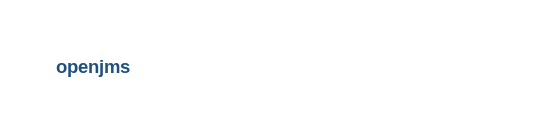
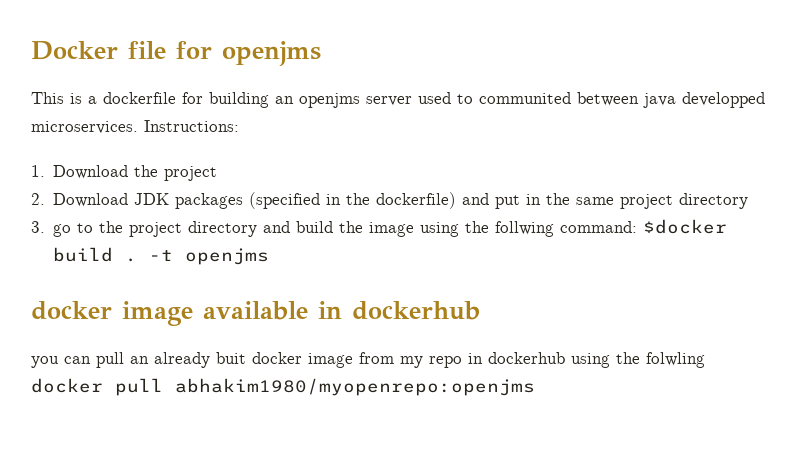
- openjms
+ Docker file for openjms
+ This is a dockerfile for building an openjms server used to communited between java developped microservices. Instructions:
+ 1. Download the project
+ 2. Download JDK packages (specified in the dockerfile) and put in the same project directory
+ 3. go to the project directory and build the image using the follwing command: $docker build . -t openjms
+ docker image available in dockerhub
+ you can pull an already buit docker image from my repo in dockerhub using the folwling docker pull abhakim1980/myopenrepo:openjms

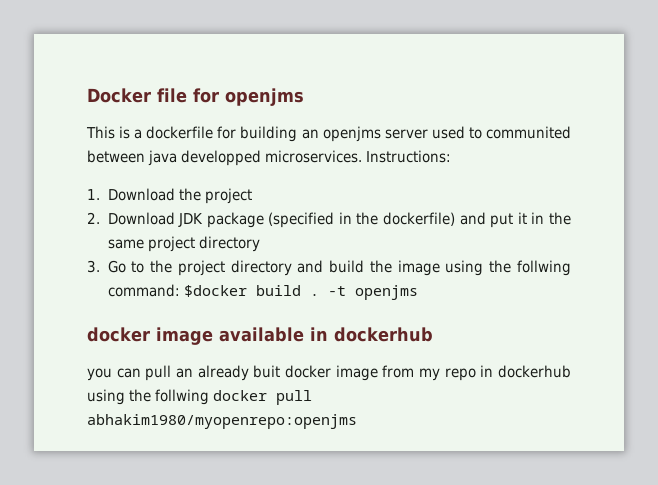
- 2. Download JDK packages (specified in the dockerfile) and put in the same project directory
+ 2. Download JDK package (specified in the dockerfile) and put it in the same project directory
- 3. go to the project directory and build the image using the follwing command: $docker build .
+ 3. Go to the project directory and build the image using the follwing command: $docker build .
- you can pull an already buit docker image from my repo in dockerhub using the folwling docker pull abhakim1980/myopenrepo:openjms
+ you can pull an already buit docker image from my repo in dockerhub using the follwing docker pull abhakim1980/myopenrepo:openjms

